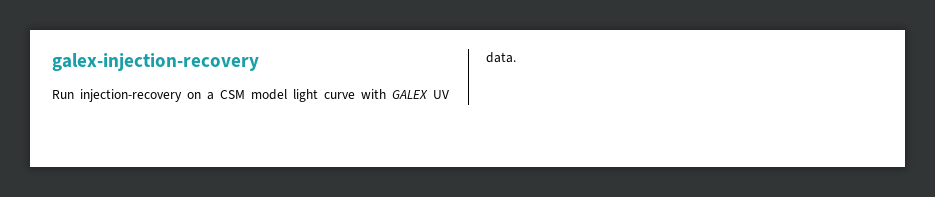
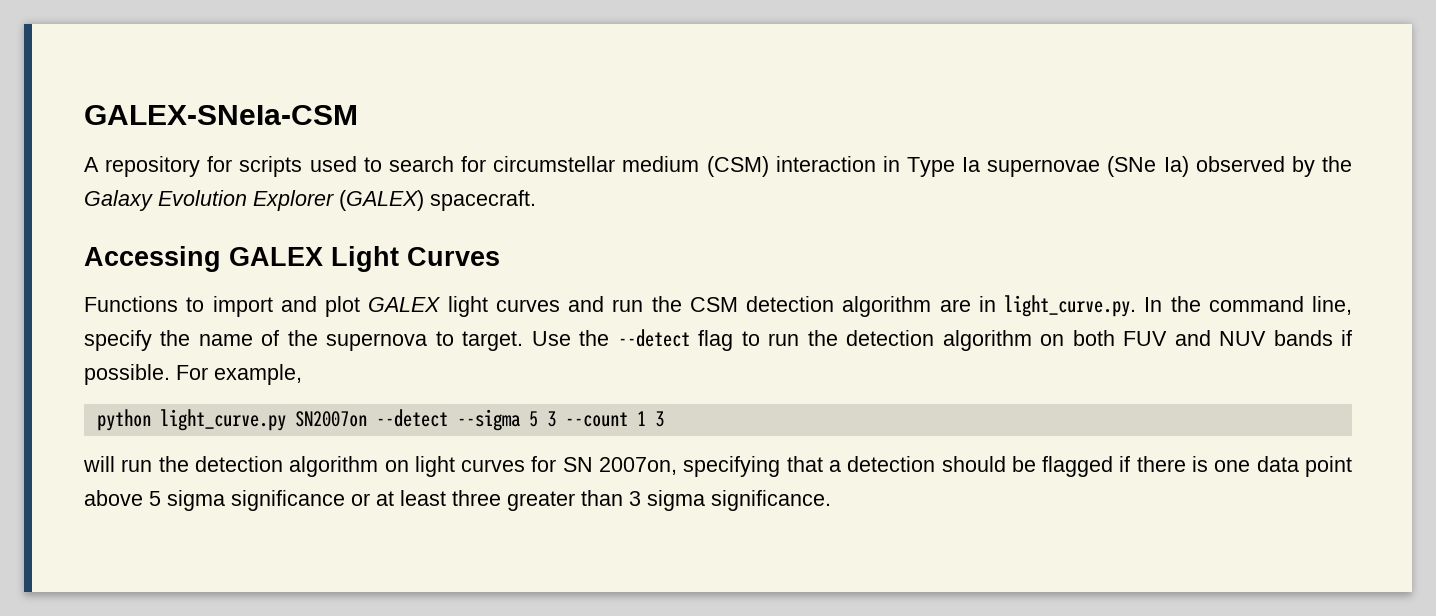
- galex-injection-recovery
- Run injection-recovery on a CSM model light curve with GALEX UV data.
+ GALEX-SNeIa-CSM
+ A repository for scripts used to search for circumstellar medium (CSM) interaction in Type Ia supernovae (SNe Ia) observed by the Galaxy Evolution Explorer (GALEX) spacecraft.
+ Accessing GALEX Light Curves
+ Functions to import and plot GALEX light curves and run the CSM detection algorithm are in light_curve.py. In the command line, specify the name of the supernova to target. Use the --detect flag to run the detection algorithm on both FUV and NUV bands if possible. For example,
+ python light_curve.py SN2007on --detect --sigma 5 3 --count 1 3
+ will run the detection algorithm on light curves for SN 2007on, specifying that a detection should be flagged if there is one data point above 5 sigma significance or at least three greater than 3 sigma significance.

